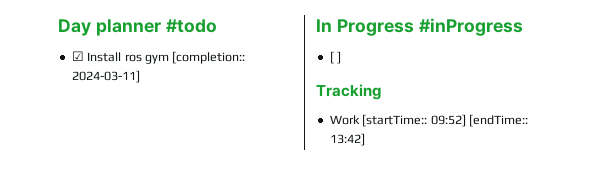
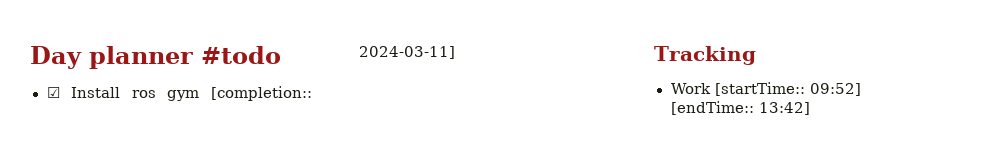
- In Progress #inProgress
- [ ]

